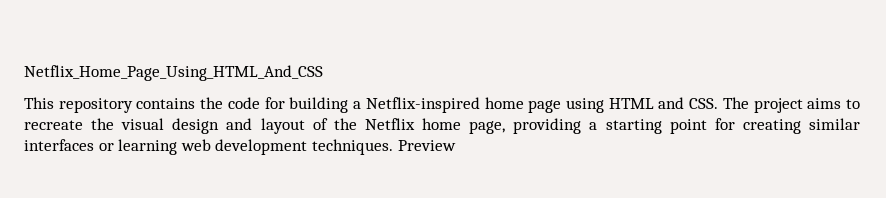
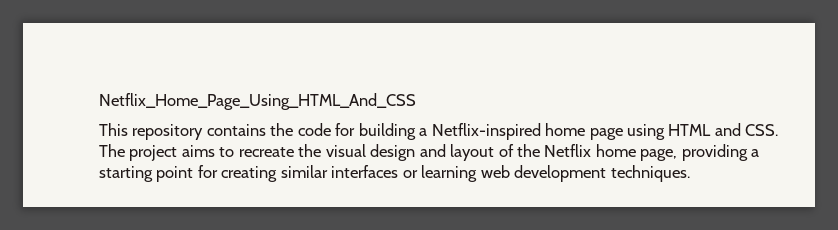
- Preview

